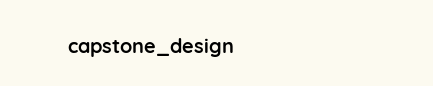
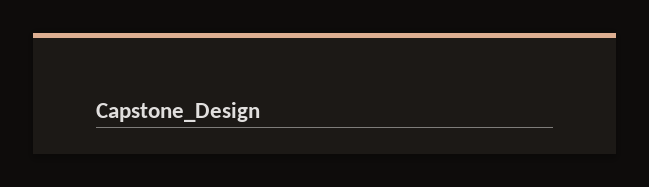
- capstone_design
+ Capstone_Design

